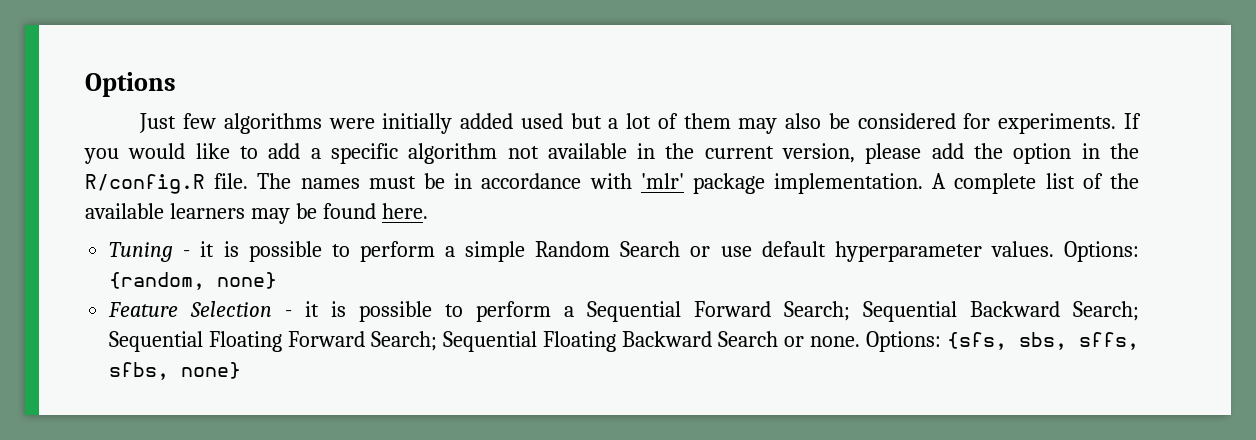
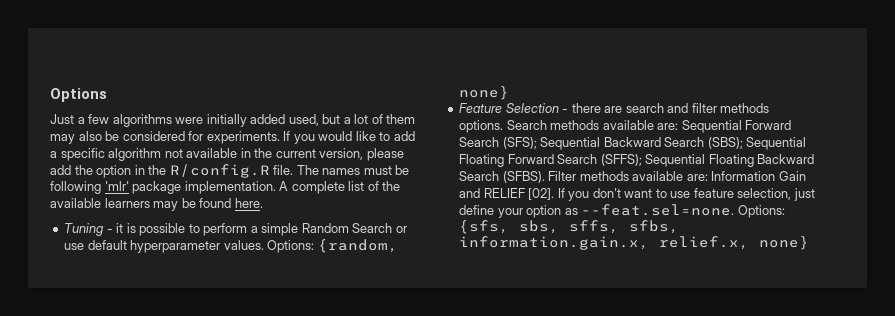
- Just few algorithms were initially added used but a lot of them may also be considered for experiments.
+ Just a few algorithms were initially added used, but a lot of them may also be considered for experiments.
- The names must be in accordance with 'mlr' package implementation.
+ The names must be following 'mlr' package implementation.
- Feature Selection - it is possible to perform a Sequential Forward Search; Sequential Backward Search; Sequential Floating Forward Search; Sequential Floating Backward Search or none. Options: {sfs, sbs, sffs, sfbs, none}
+ Feature Selection - there are search and filter methods options. Search methods available are: Sequential Forward Search (SFS); Sequential Backward Search (SBS); Sequential Floating Forward Search (SFFS); Sequential Floating Backward Search (SFBS). Filter methods available are: Information Gain and RELIEF [02]. If you don't want to use feature selection, just define your option as --feat.sel=none. Options: {sfs, sbs, sffs, sfbs, information.gain.x, relief.x, none}

